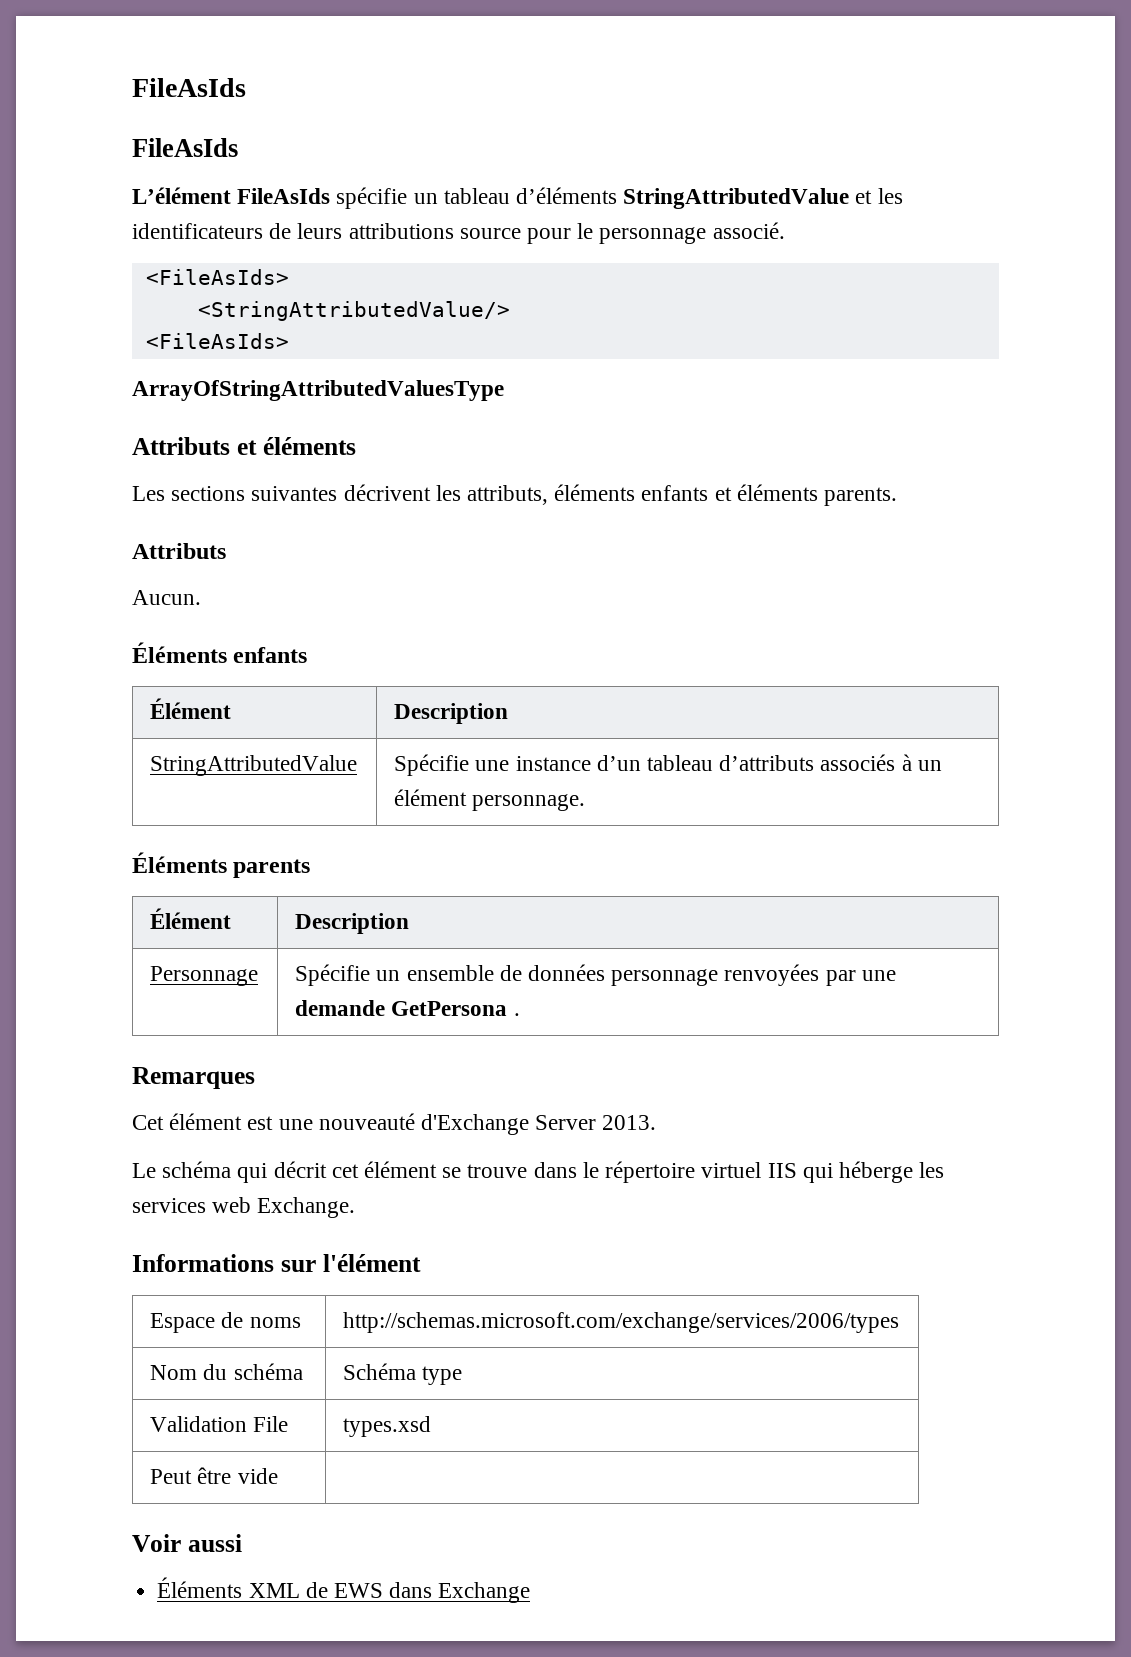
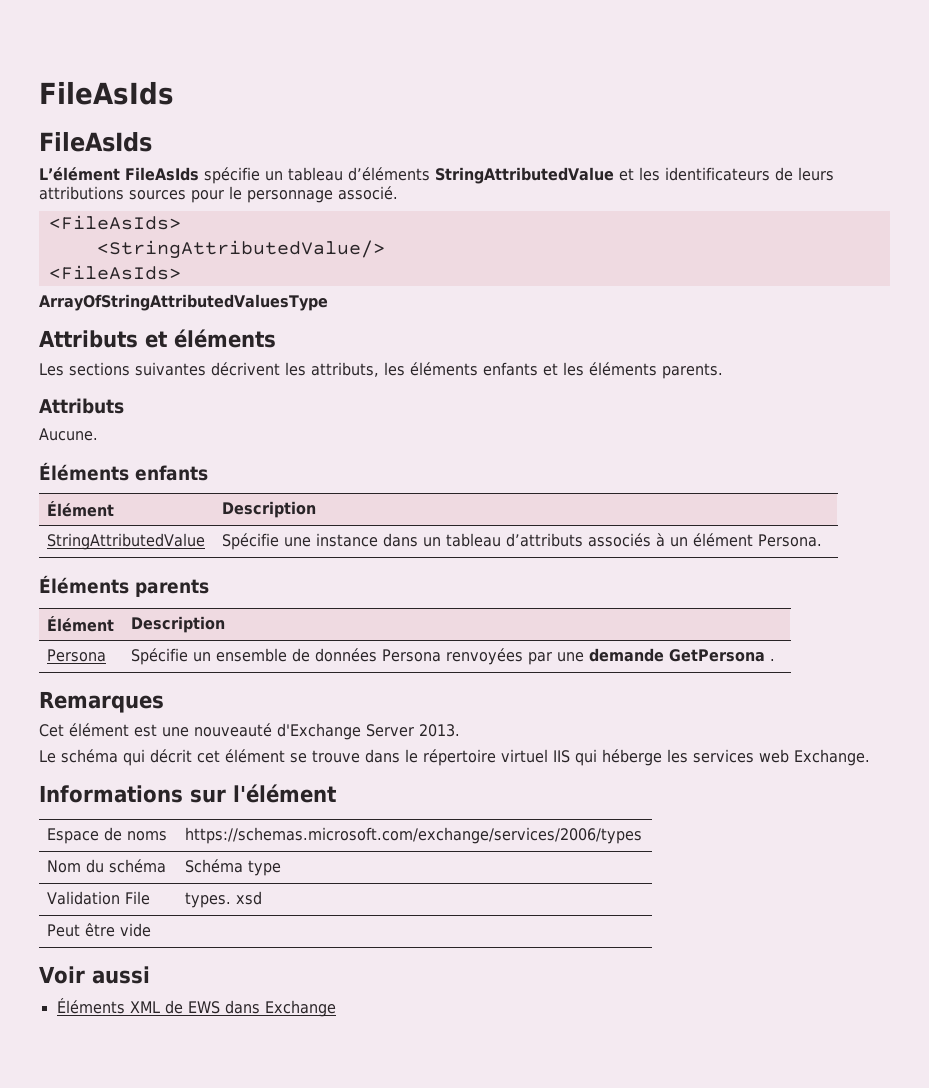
- L’élément FileAsIds spécifie un tableau d’éléments StringAttributedValue et les identificateurs de leurs attributions source pour le personnage associé.
+ L’élément FileAsIds spécifie un tableau d’éléments StringAttributedValue et les identificateurs de leurs attributions sources pour le personnage associé.
- Les sections suivantes décrivent les attributs, éléments enfants et éléments parents.
+ Les sections suivantes décrivent les attributs, les éléments enfants et les éléments parents.
- Aucun.
+ Aucune.
- StringAttributedValue | Spécifie une instance d’un tableau d’attributs associés à un élément personnage.
+ StringAttributedValue | Spécifie une instance dans un tableau d’attributs associés à un élément Persona.
- Personnage | Spécifie un ensemble de données personnage renvoyées par une demande GetPersona .
+ Persona | Spécifie un ensemble de données Persona renvoyées par une demande GetPersona .
- Espace de noms | http://schemas.microsoft.com/exchange/services/2006/types
+ Espace de noms | https://schemas.microsoft.com/exchange/services/2006/types
- Validation File | types.xsd
+ Validation File | types. xsd

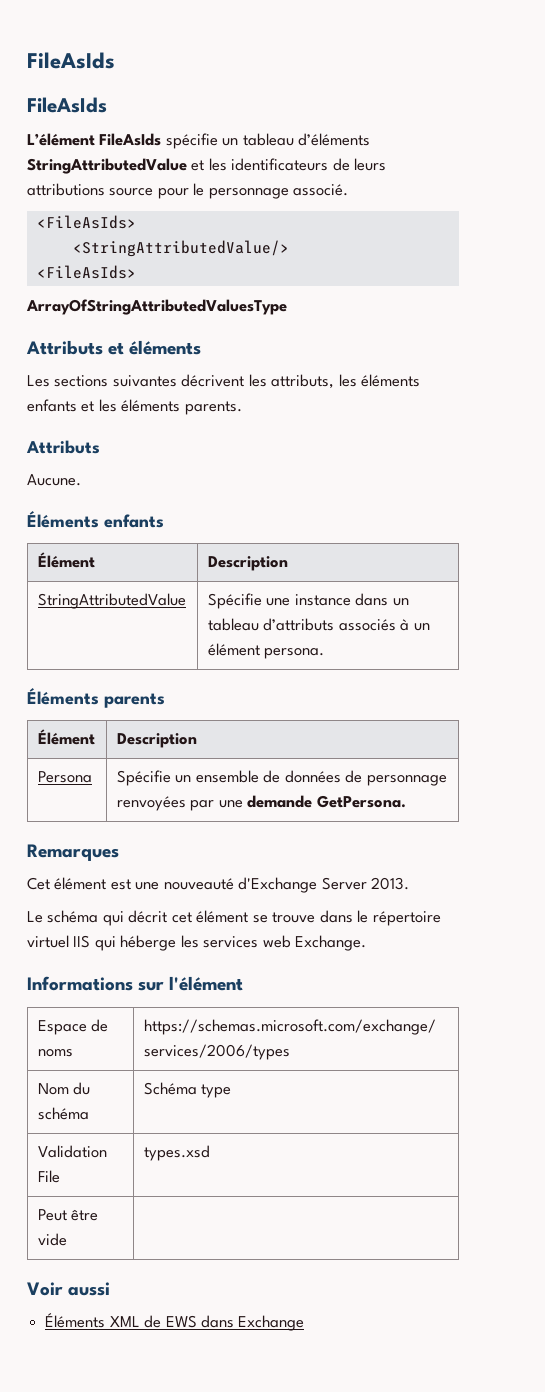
- L’élément FileAsIds spécifie un tableau d’éléments StringAttributedValue et les identificateurs de leurs attributions sources pour le personnage associé.
+ L’élément FileAsIds spécifie un tableau d’éléments StringAttributedValue et les identificateurs de leurs attributions source pour le personnage associé.
- StringAttributedValue | Spécifie une instance dans un tableau d’attributs associés à un élément Persona.
+ StringAttributedValue | Spécifie une instance dans un tableau d’attributs associés à un élément persona.
- Persona | Spécifie un ensemble de données Persona renvoyées par une demande GetPersona .
+ Persona | Spécifie un ensemble de données de personnage renvoyées par une demande GetPersona.
- Validation File | types. xsd
+ Validation File | types.xsd

